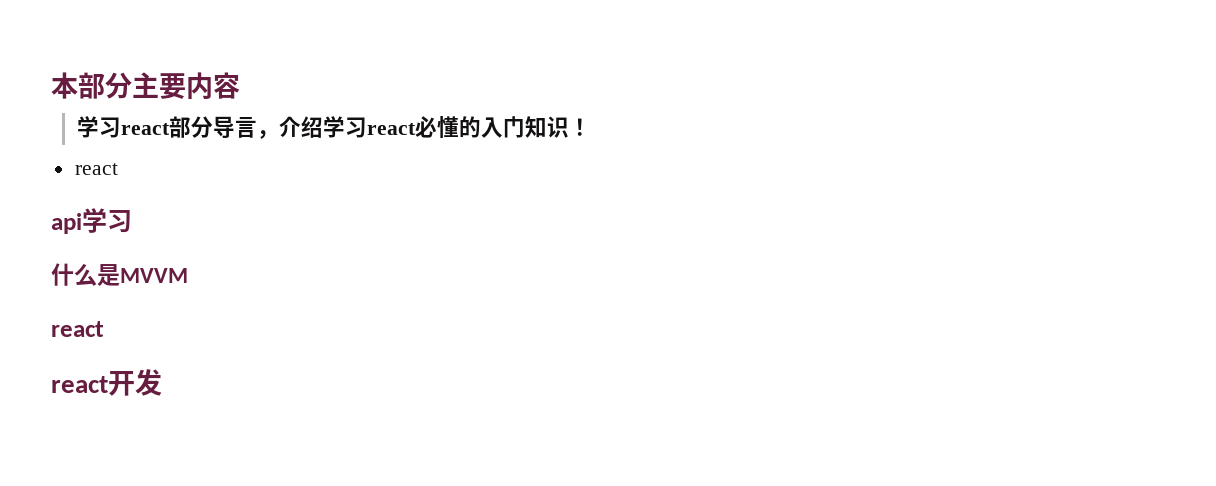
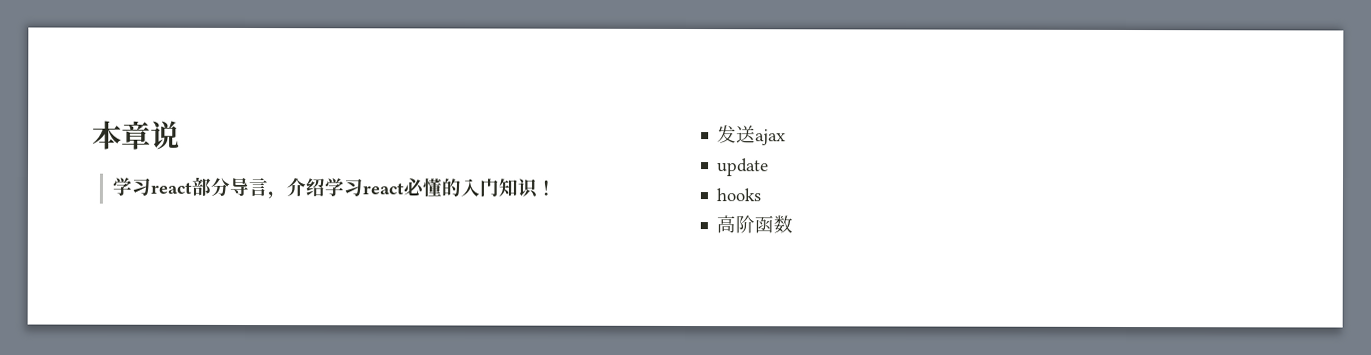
- 本部分主要内容
+ 本章说
  学习react部分导言，介绍学习react必懂的入门知识！
- react
- api学习
- 什么是MVVM
- react
- react开发
+ 发送ajax
+ update
+ hooks
+ 高阶函数

